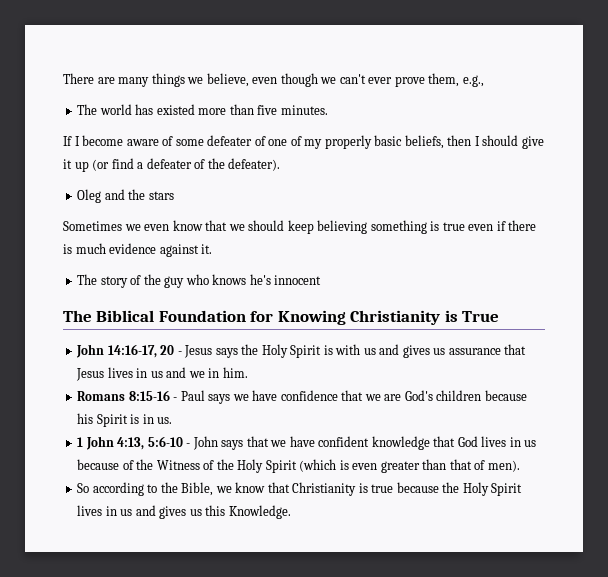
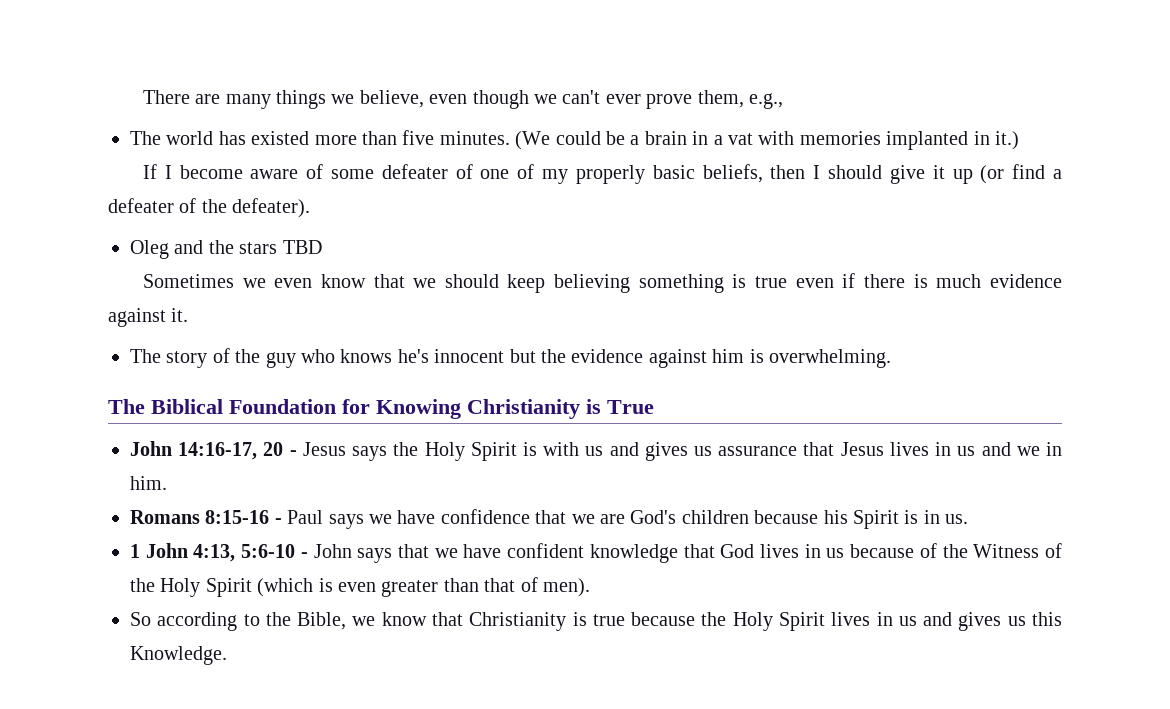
+ (We could be a brain in a vat with memories implanted in it.)
- Oleg and the stars
+ Oleg and the stars TBD
- The story of the guy who knows he's innocent
+ The story of the guy who knows he's innocent but the evidence against him is overwhelming.

